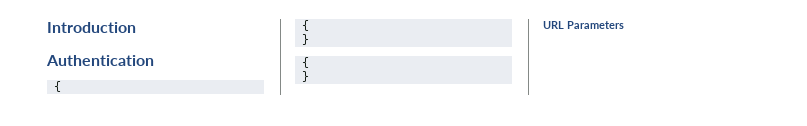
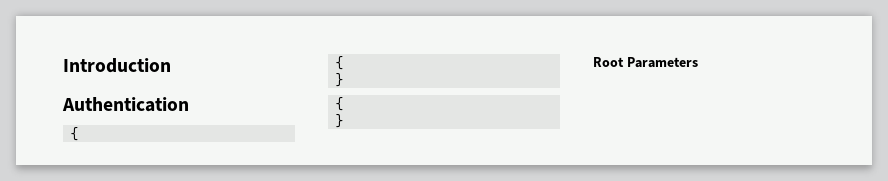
- URL Parameters
+ Root Parameters

